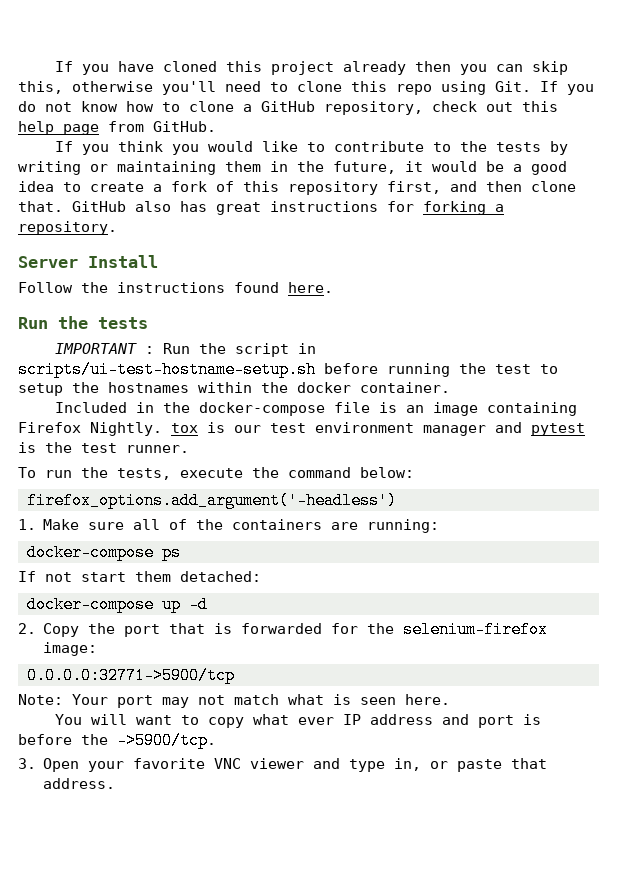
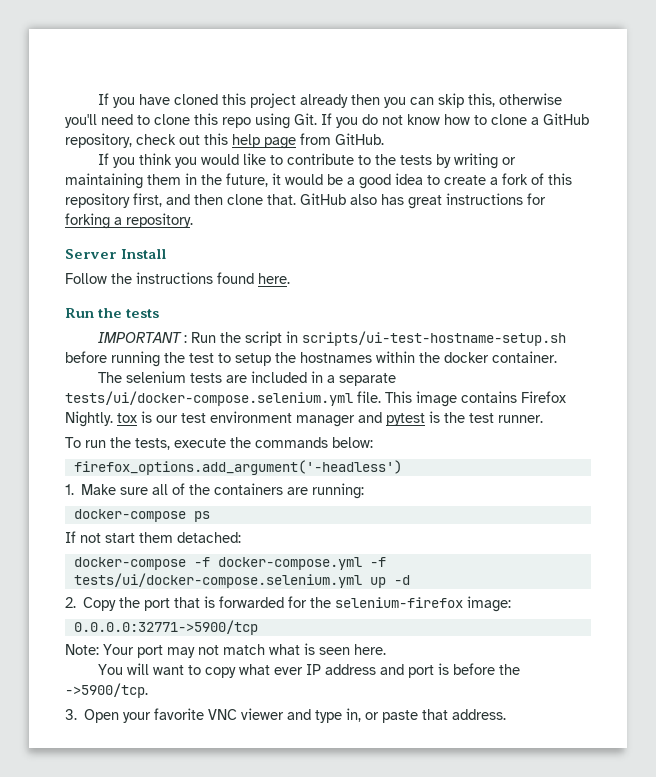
- Included in the docker-compose file is an image containing Firefox Nightly. tox is our test environment manager and pytest is the test runner.
+ The selenium tests are included in a separate tests/ui/docker-compose.selenium.yml file. This image contains Firefox Nightly. tox is our test environment manager and pytest is the test runner.
- To run the tests, execute the command below:
+ To run the tests, execute the commands below:
- docker-compose up -d
+ docker-compose -f docker-compose.yml -f tests/ui/docker-compose.selenium.yml up -d

